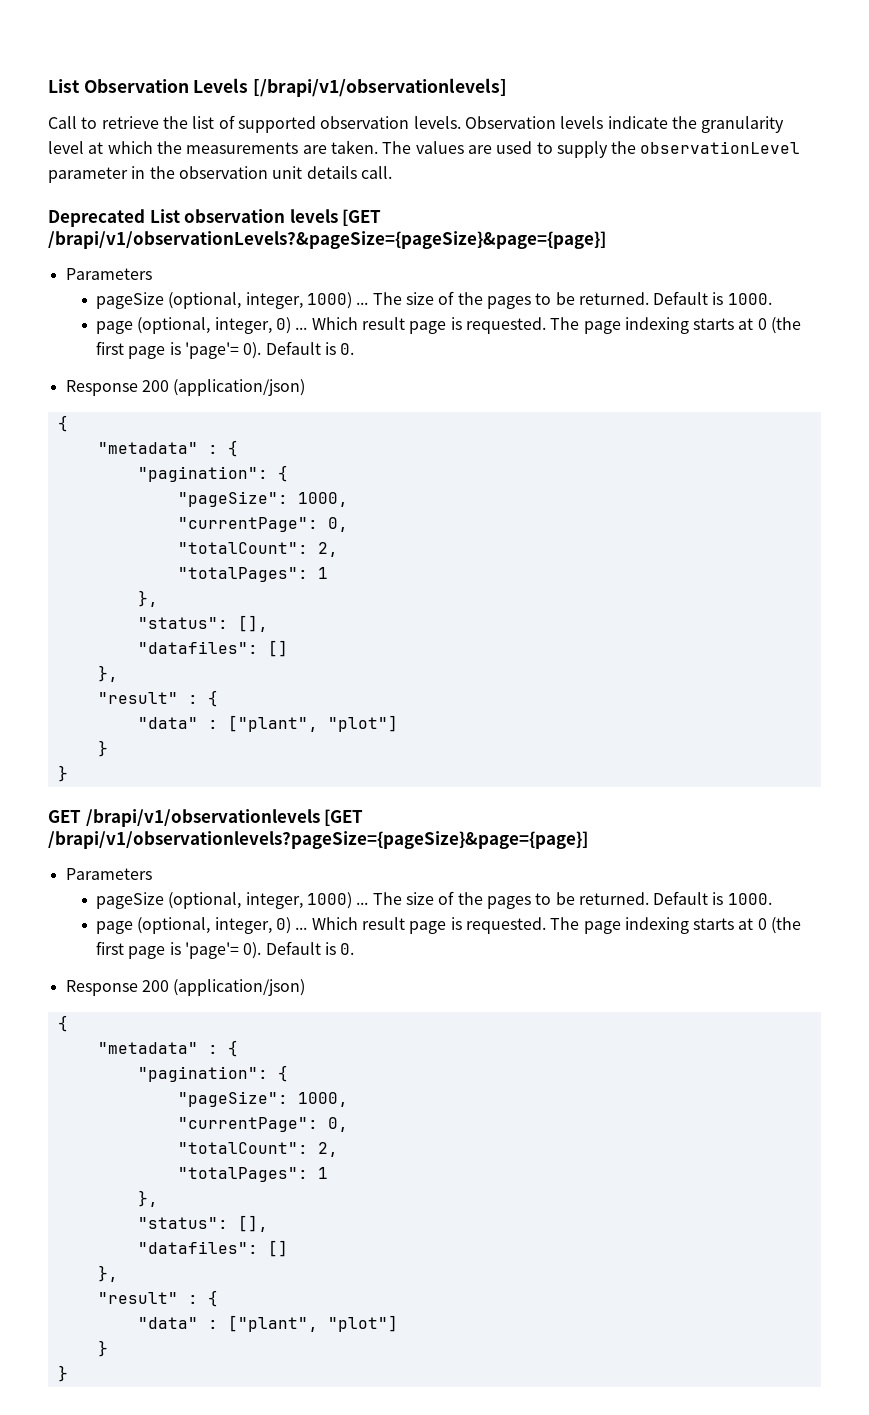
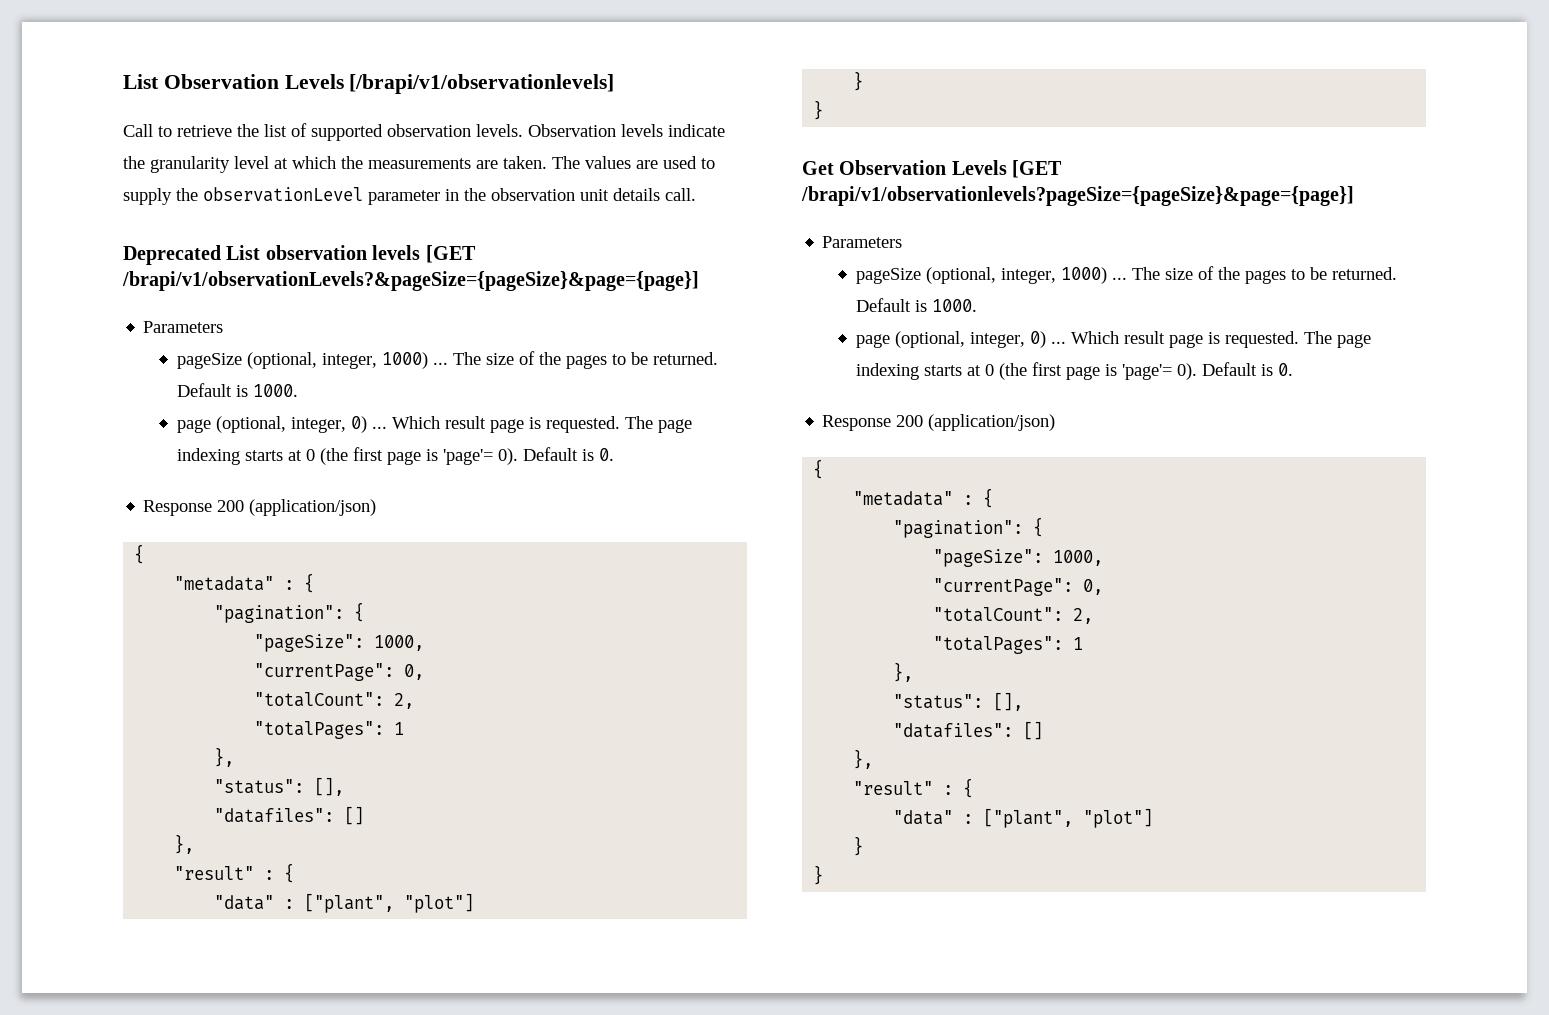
- GET /brapi/v1/observationlevels [GET /brapi/v1/observationlevels?pageSize={pageSize}&page={page}]
+ Get Observation Levels [GET /brapi/v1/observationlevels?pageSize={pageSize}&page={page}]

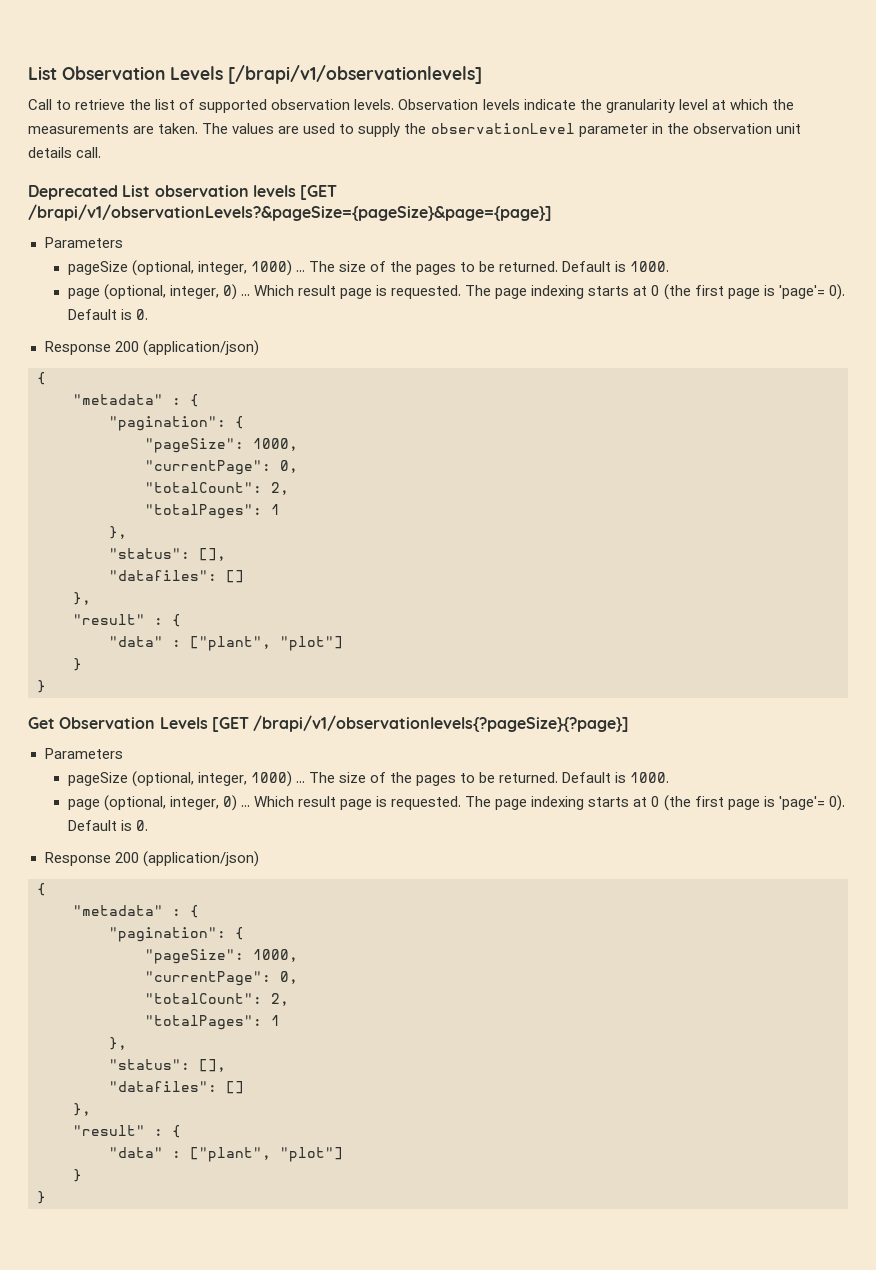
- Get Observation Levels [GET /brapi/v1/observationlevels?pageSize={pageSize}&page={page}]
+ Get Observation Levels [GET /brapi/v1/observationlevels{?pageSize}{?page}]

